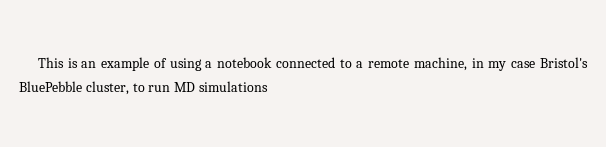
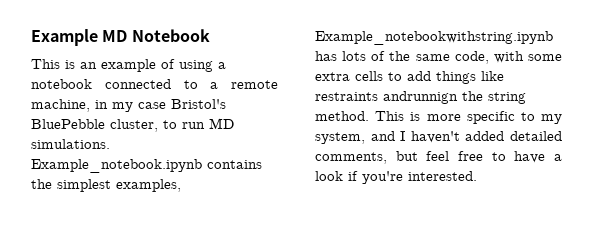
+ Example MD Notebook
- This is an example of using a notebook connected to a remote machine, in my case Bristol's BluePebble cluster, to run MD simulations
+ This is an example of using a notebook connected to a remote machine, in my case Bristol's BluePebble cluster, to run MD simulations. Example_notebook.ipynb contains the simplest examples, Example_notebookwithstring.ipynb has lots of the same code, with some extra cells to add things like restraints andrunnign the string method. This is more specific to my system, and I haven't added detailed comments, but feel free to have a look if you're interested.

